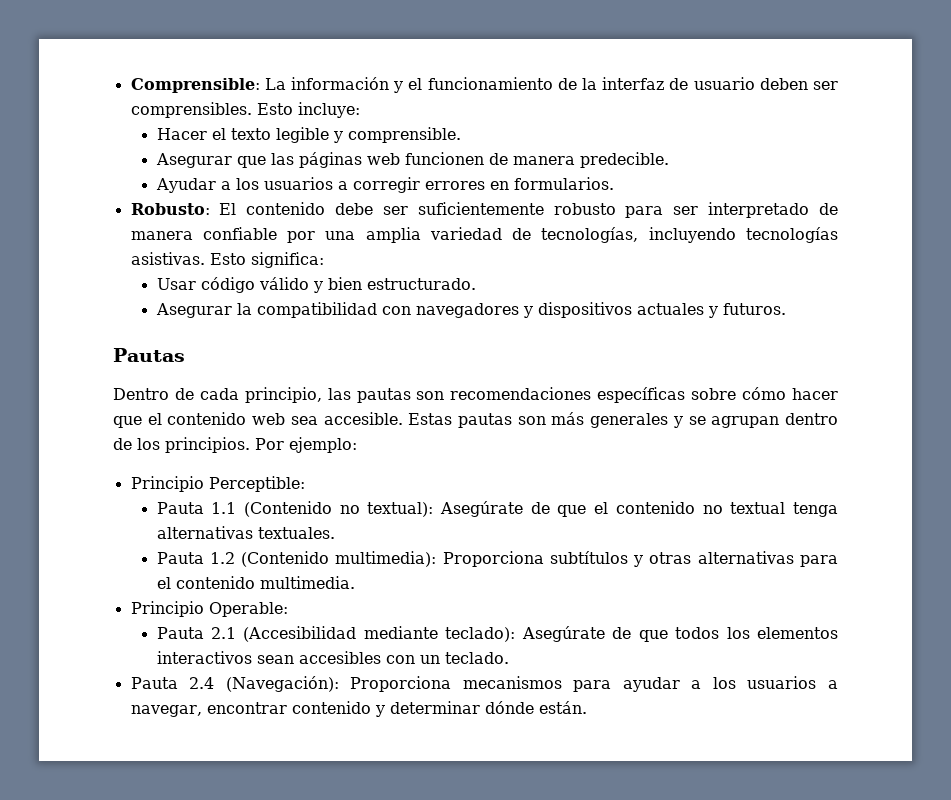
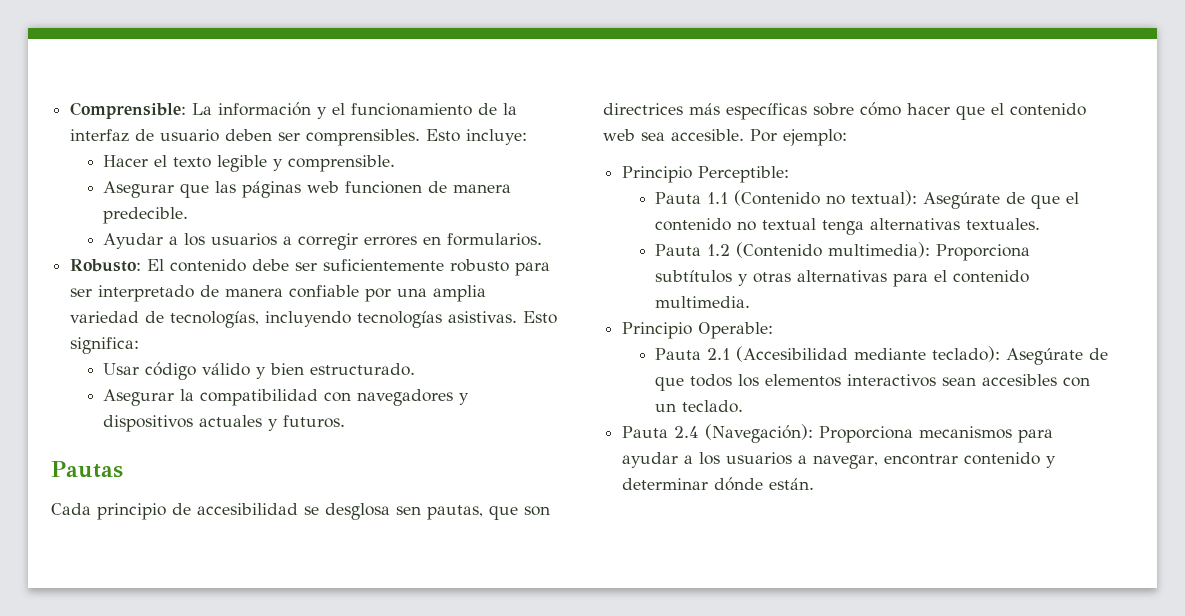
- Dentro de cada principio, las pautas son recomendaciones específicas sobre cómo hacer que el contenido web sea accesible.
+ Cada principio de accesibilidad se desglosa sen pautas, que son directrices más específicas sobre cómo hacer que el contenido web sea accesible.
- Estas pautas son más generales y se agrupan dentro de los principios.

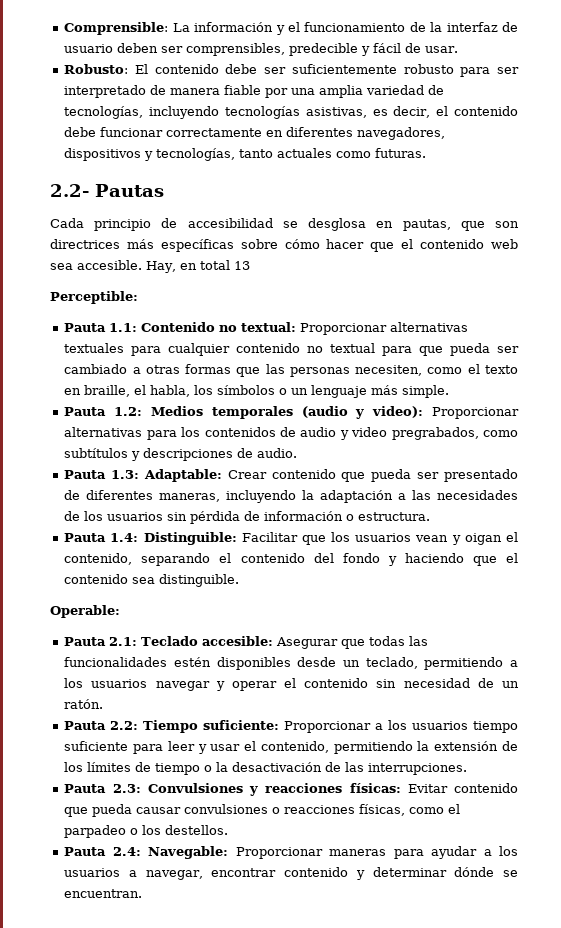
- Comprensible: La información y el funcionamiento de la interfaz de usuario deben ser comprensibles. Esto incluye:
- Hacer el texto legible y comprensible.
- Asegurar que las páginas web funcionen de manera predecible.
- Ayudar a los usuarios a corregir errores en formularios.
+ Comprensible: La información y el funcionamiento de la interfaz de usuario deben ser comprensibles, predecible y fácil de usar.
- Robusto: El contenido debe ser suficientemente robusto para ser interpretado de manera confiable por una amplia variedad de tecnologías, incluyendo tecnologías asistivas. Esto significa:
- Usar código válido y bien estructurado.
- Asegurar la compatibilidad con navegadores y dispositivos actuales y futuros.
- Pautas
+ Robusto: El contenido debe ser suficientemente robusto para ser interpretado de manera fiable por una amplia variedad de tecnologías, incluyendo tecnologías asistivas, es decir, el contenido debe funcionar correctamente en diferentes navegadores, dispositivos y tecnologías, tanto actuales como futuras.
+ 2.2- Pautas
- Cada principio de accesibilidad se desglosa sen pautas, que son directrices más específicas sobre cómo hacer que el contenido web sea accesible.
+ Cada principio de accesibilidad se desglosa en pautas, que son directrices más específicas sobre cómo hacer que el contenido web sea accesible.
- Por ejemplo:
- Principio Perceptible:
- Pauta 1.1 (Contenido no textual): Asegúrate de que el contenido no textual tenga alternativas textuales.
- Pauta 1.2 (Contenido multimedia): Proporciona subtítulos y otras alternativas para el contenido multimedia.
- Principio Operable:
- Pauta 2.1 (Accesibilidad mediante teclado): Asegúrate de que todos los elementos interactivos sean accesibles con un teclado.
- Pauta 2.4 (Navegación): Proporciona mecanismos para ayudar a los usuarios a navegar, encontrar contenido y determinar dónde están.
+ Hay, en total 13
+ Perceptible:
+ Pauta 1.1: Contenido no textual: Proporcionar alternativas textuales para cualquier contenido no textual para que pueda ser cambiado a otras formas que las personas necesiten, como el texto en braille, el habla, los símbolos o un lenguaje más simple.
+ Pauta 1.2: Medios temporales (audio y video): Proporcionar alternativas para los contenidos de audio y video pregrabados, como subtítulos y descripciones de audio.
+ Pauta 1.3: Adaptable: Crear contenido que pueda ser presentado de diferentes maneras, incluyendo la adaptación a las necesidades de los usuarios sin pérdida de información o estructura.
+ Pauta 1.4: Distinguible: Facilitar que los usuarios vean y oigan el contenido, separando el contenido del fondo y haciendo que el contenido sea distinguible.
+ Operable:
+ Pauta 2.1: Teclado accesible: Asegurar que todas las funcionalidades estén disponibles desde un teclado, permitiendo a los usuarios navegar y operar el contenido sin necesidad de un ratón.
+ Pauta 2.2: Tiempo suficiente: Proporcionar a los usuarios tiempo suficiente para leer y usar el contenido, permitiendo la extensión de los límites de tiempo o la desactivación de las interrupciones.
+ Pauta 2.3: Convulsiones y reacciones físicas: Evitar contenido que pueda causar convulsiones o reacciones físicas, como el parpadeo o los destellos.
+ Pauta 2.4: Navegable: Proporcionar maneras para ayudar a los usuarios a navegar, encontrar contenido y determinar dónde se encuentran.

